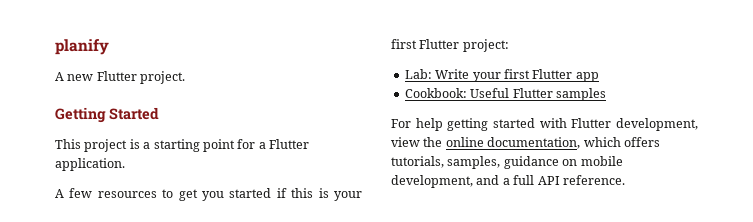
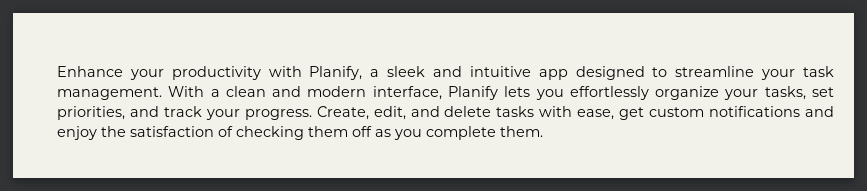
- planify
- A new Flutter project.
- Getting Started
- This project is a starting point for a Flutter application.
- A few resources to get you started if this is your first Flutter project:
- Lab: Write your first Flutter app
- Cookbook: Useful Flutter samples
- For help getting started with Flutter development, view the online documentation, which offers tutorials, samples, guidance on mobile development, and a full API reference.
+ Enhance your productivity with Planify, a sleek and intuitive app designed to streamline your task management. With a clean and modern interface, Planify lets you effortlessly organize your tasks, set priorities, and track your progress. Create, edit, and delete tasks with ease, get custom notifications and enjoy the satisfaction of checking them off as you complete them.

